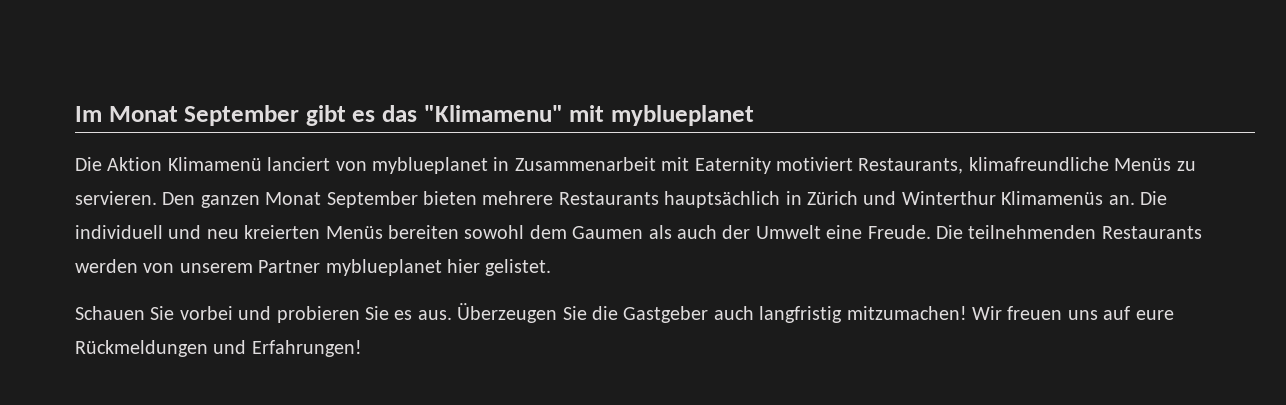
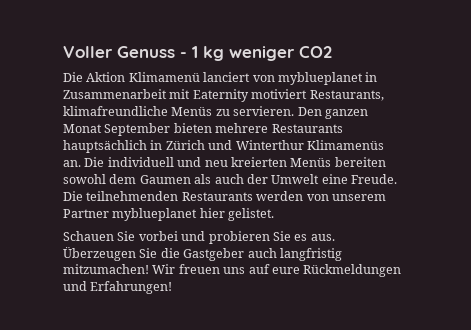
- Im Monat September gibt es das "Klimamenu" mit myblueplanet
+ Voller Genuss - 1 kg weniger CO2

